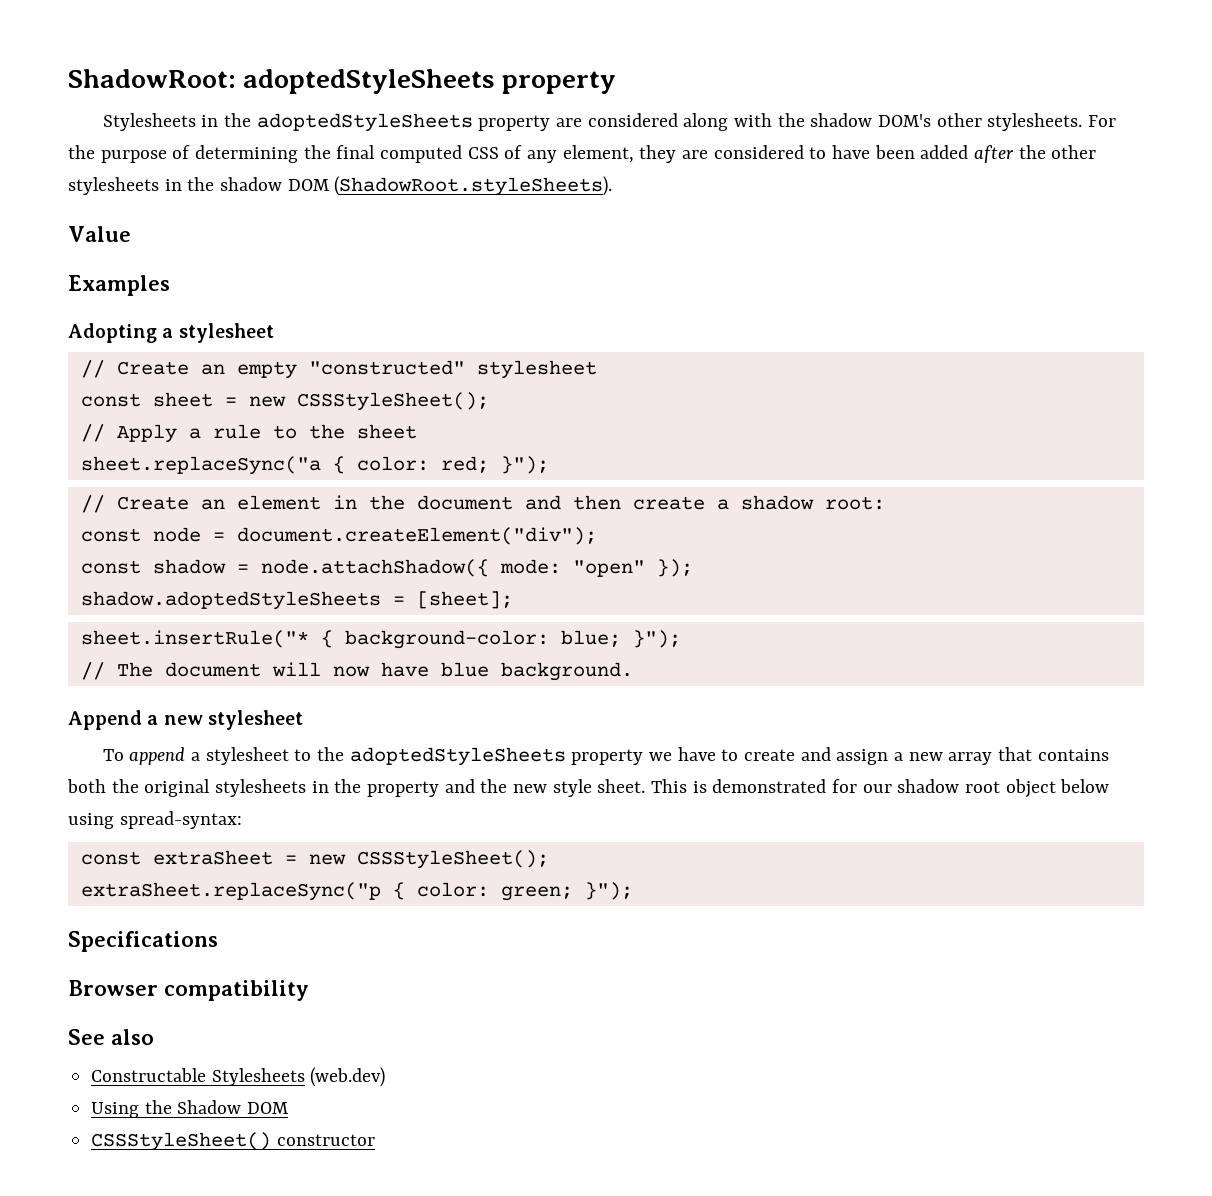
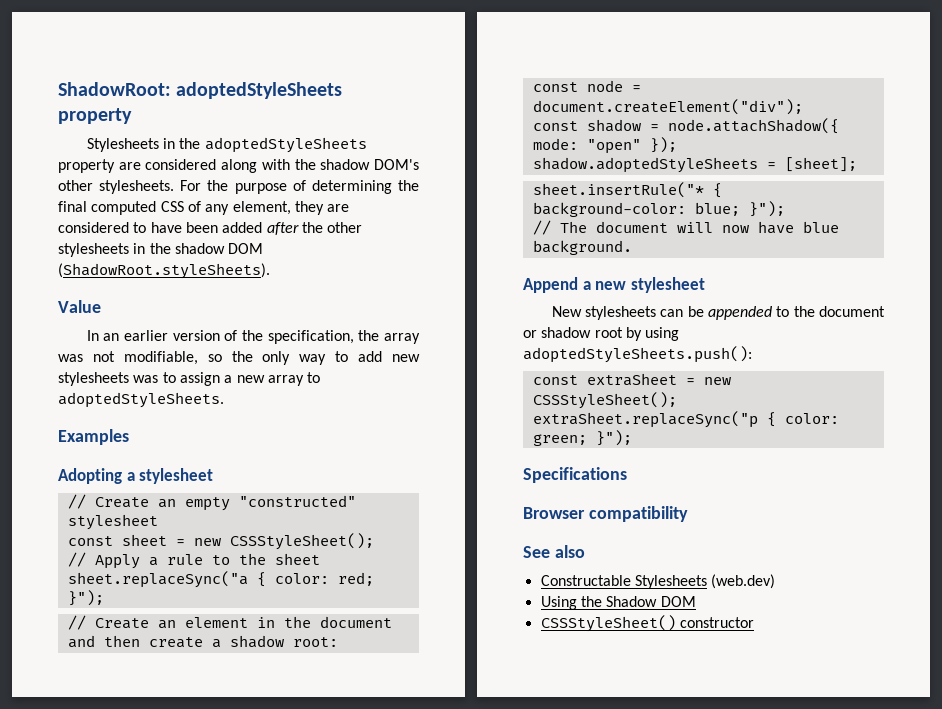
+ In an earlier version of the specification, the array was not modifiable, so the only way to add new stylesheets was to assign a new array to adoptedStyleSheets.
- To append a stylesheet to the adoptedStyleSheets property we have to create and assign a new array that contains both the original stylesheets in the property and the new style sheet. This is demonstrated for our shadow root object below using spread-syntax:
+ New stylesheets can be appended to the document or shadow root by using adoptedStyleSheets.push():

